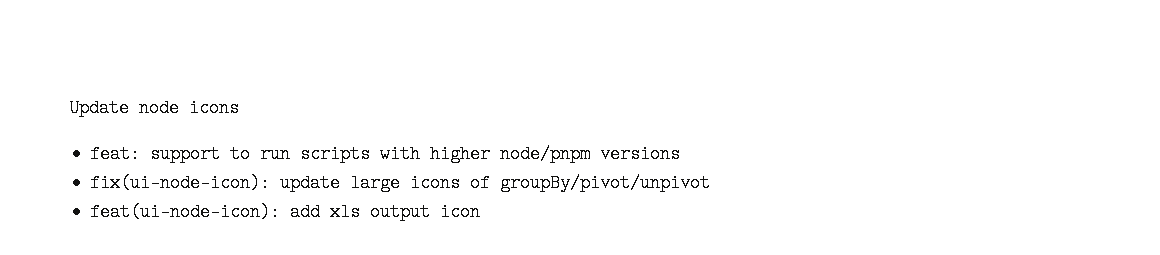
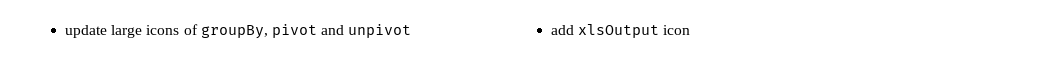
- Update node icons
- feat: support to run scripts with higher node/pnpm versions
- fix(ui-node-icon): update large icons of groupBy/pivot/unpivot
- feat(ui-node-icon): add xls output icon
+ update large icons of groupBy, pivot and unpivot
+ add xlsOutput icon

